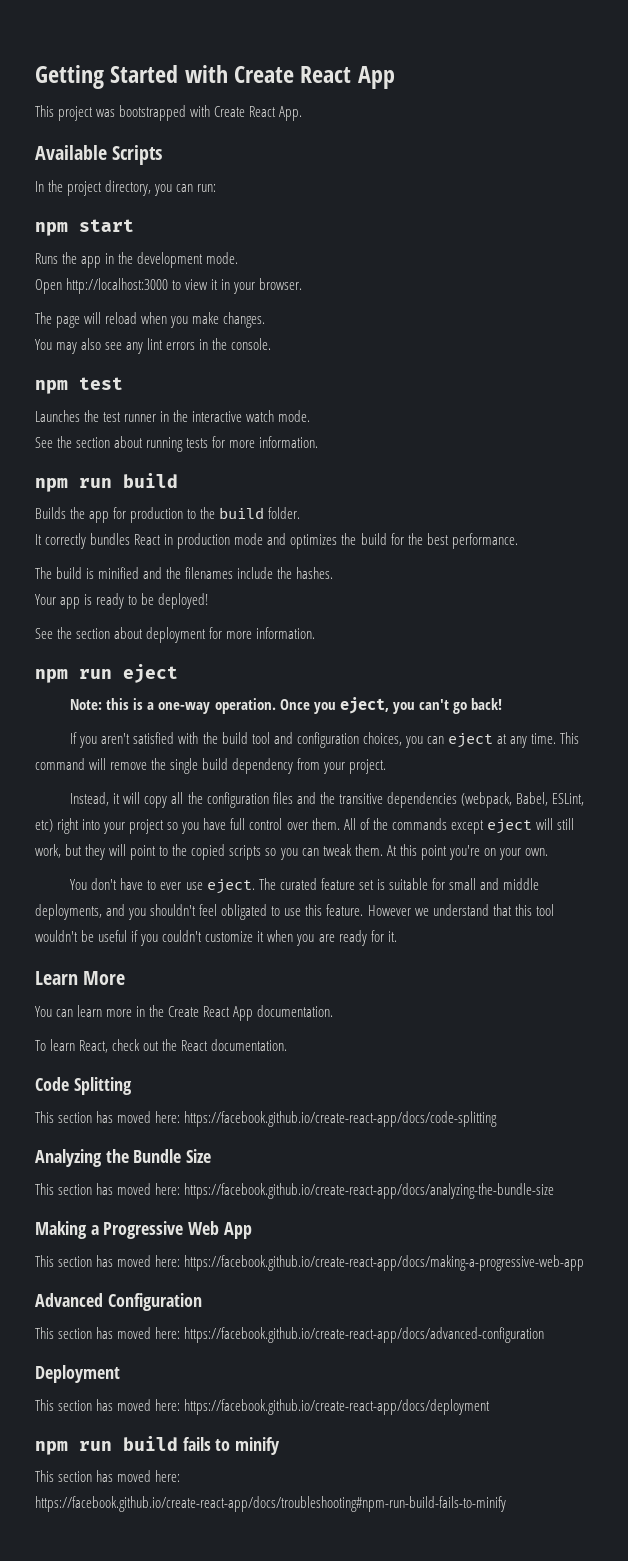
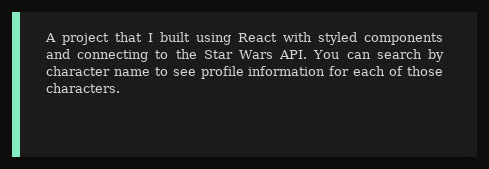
- Getting Started with Create React App
- This project was bootstrapped with Create React App.
- Available Scripts
- In the project directory, you can run:
- npm start
- Runs the app in the development mode.
- Open http://localhost:3000 to view it in your browser.
- The page will reload when you make changes.
- You may also see any lint errors in the console.
- npm test
- Launches the test runner in the interactive watch mode.
- See the section about running tests for more information.
- npm run build
- Builds the app for production to the build folder.
- It correctly bundles React in production mode and optimizes the build for the best performance.
- The build is minified and the filenames include the hashes.
- Your app is ready to be deployed!
- See the section about deployment for more information.
- npm run eject
- Note: this is a one-way operation. Once you eject, you can't go back!
- If you aren't satisfied with the build tool and configuration choices, you can eject at any time. This command will remove the single build dependency from your project.
- Instead, it will copy all the configuration files and the transitive dependencies (webpack, Babel, ESLint, etc) right into your project so you have full control over them. All of the commands except eject will still work, but they will point to the copied scripts so you can tweak them. At this point you're on your own.
- You don't have to ever use eject. The curated feature set is suitable for small and middle deployments, and you shouldn't feel obligated to use this feature. However we understand that this tool wouldn't be useful if you couldn't customize it when you are ready for it.
- Learn More
- You can learn more in the Create React App documentation.
- To learn React, check out the React documentation.
- Code Splitting
- This section has moved here: https://facebook.github.io/create-react-app/docs/code-splitting
- Analyzing the Bundle Size
- This section has moved here: https://facebook.github.io/create-react-app/docs/analyzing-the-bundle-size
- Making a Progressive Web App
- This section has moved here: https://facebook.github.io/create-react-app/docs/making-a-progressive-web-app
- Advanced Configuration
- This section has moved here: https://facebook.github.io/create-react-app/docs/advanced-configuration
- Deployment
- This section has moved here: https://facebook.github.io/create-react-app/docs/deployment
- npm run build fails to minify
- This section has moved here: https://facebook.github.io/create-react-app/docs/troubleshooting#npm-run-build-fails-to-minify
+ A project that I built using React with styled components and connecting to the Star Wars API. You can search by character name to see profile information for each of those characters.

